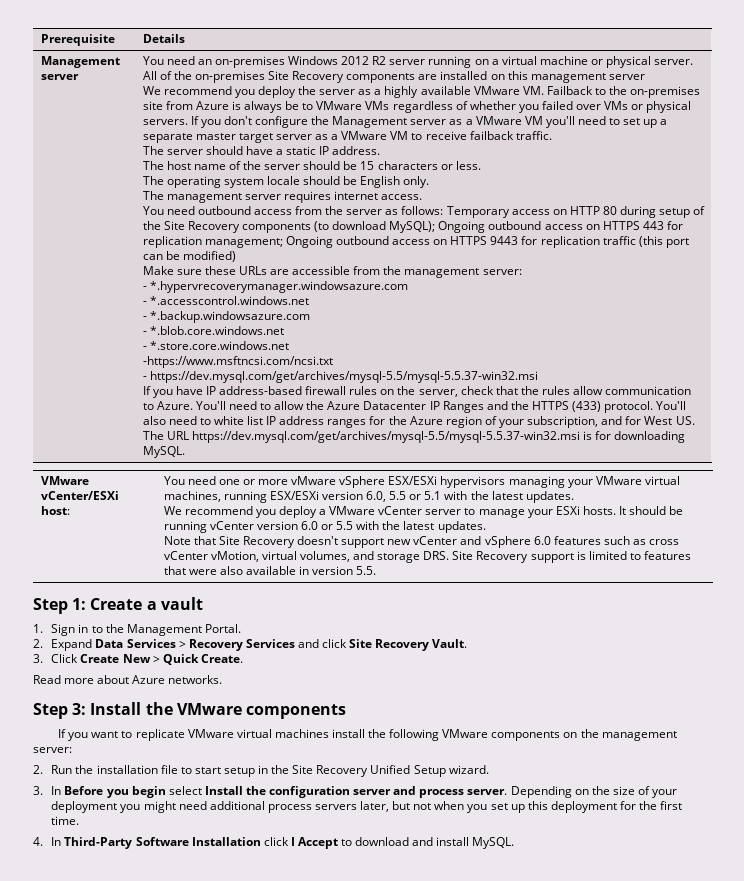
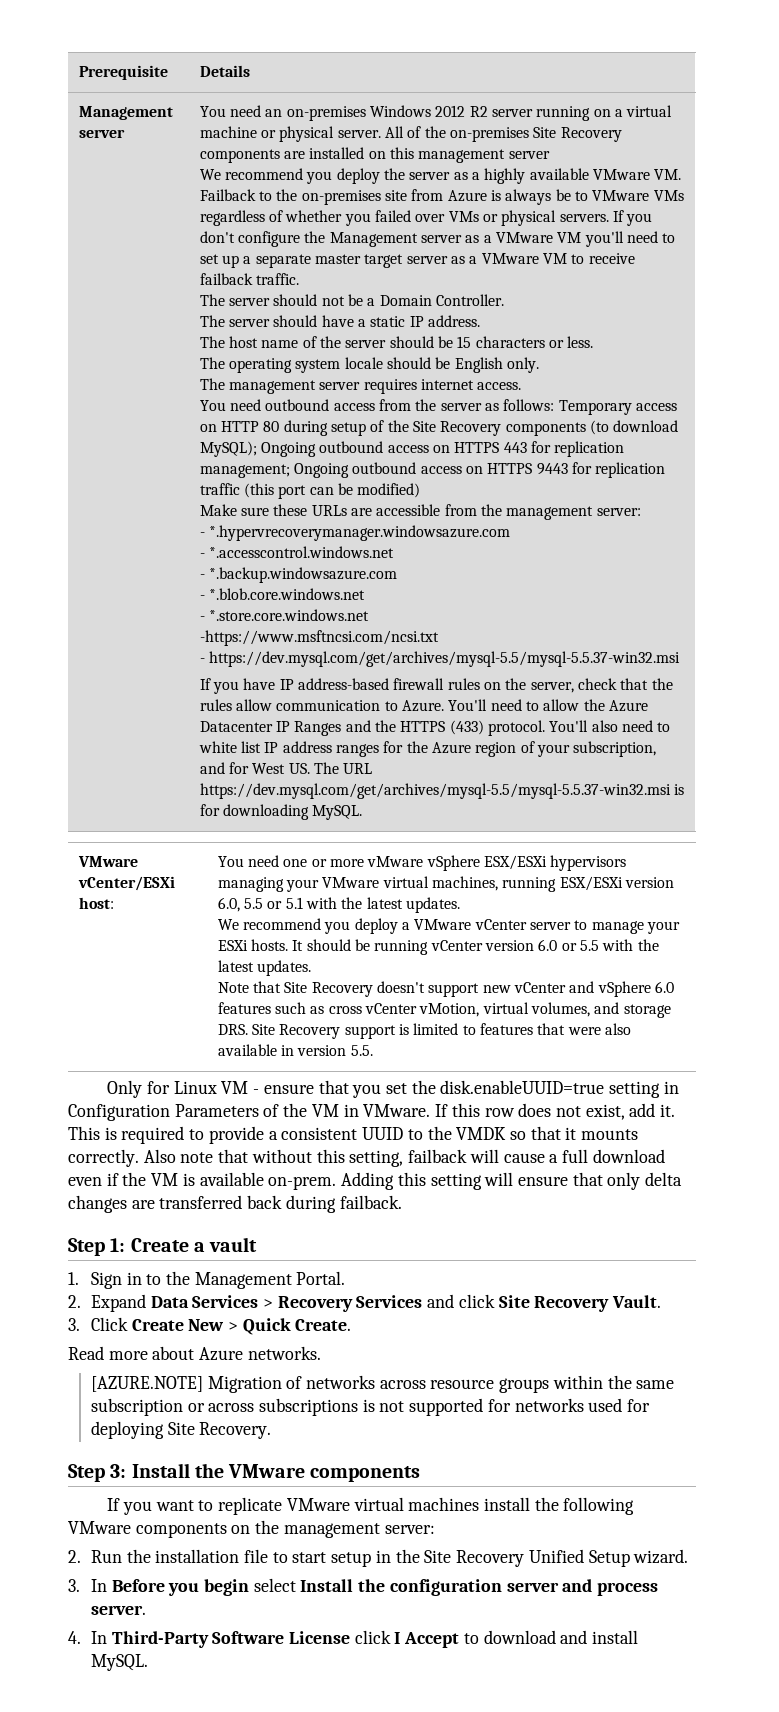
+ The server should not be a Domain Controller.
+ Only for Linux VM - ensure that you set the disk.enableUUID=true setting in Configuration Parameters of the VM in VMware. If this row does not exist, add it. This is required to provide a consistent UUID to the VMDK so that it mounts correctly. Also note that without this setting, failback will cause a full download even if the VM is available on-prem. Adding this setting will ensure that only delta changes are transferred back during failback.
+ [AZURE.NOTE] Migration of networks across resource groups within the same subscription or across subscriptions is not supported for networks used for deploying Site Recovery.
- Depending on the size of your deployment you might need additional process servers later, but not when you set up this deployment for the first time.
- 4. In Third-Party Software Installation click I Accept to download and install MySQL.
+ 4. In Third-Party Software License click I Accept to download and install MySQL.

